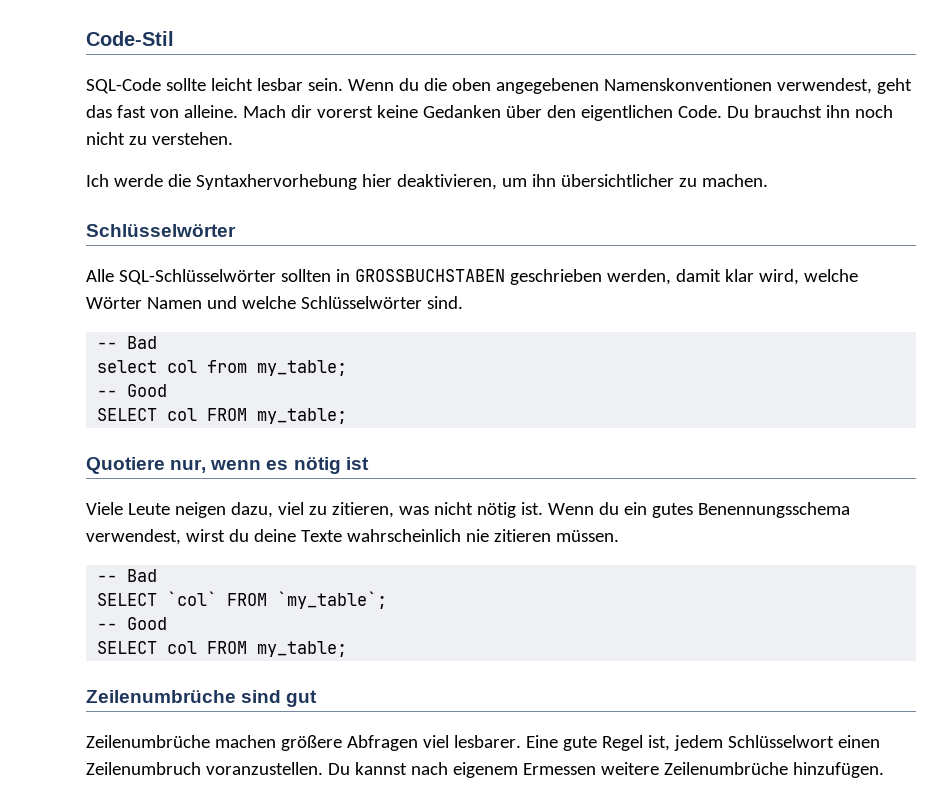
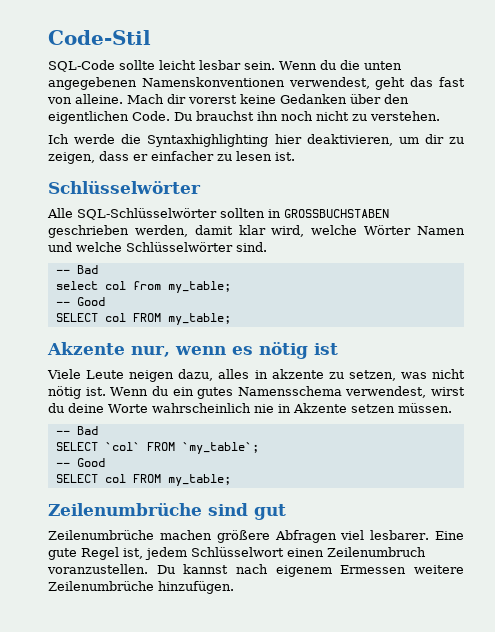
- Wenn du die oben angegebenen Namenskonventionen verwendest, geht das fast von alleine.
+ Wenn du die unten angegebenen Namenskonventionen verwendest, geht das fast von alleine.
- Ich werde die Syntaxhervorhebung hier deaktivieren, um ihn übersichtlicher zu machen.
+ Ich werde die Syntaxhighlighting hier deaktivieren, um dir zu zeigen, dass er einfacher zu lesen ist.
- Quotiere nur, wenn es nötig ist
+ Akzente nur, wenn es nötig ist
- Viele Leute neigen dazu, viel zu zitieren, was nicht nötig ist.
+ Viele Leute neigen dazu, alles in akzente zu setzen, was nicht nötig ist.
- Wenn du ein gutes Benennungsschema verwendest, wirst du deine Texte wahrscheinlich nie zitieren müssen.
+ Wenn du ein gutes Namensschema verwendest, wirst du deine Worte wahrscheinlich nie in Akzente setzen müssen.

